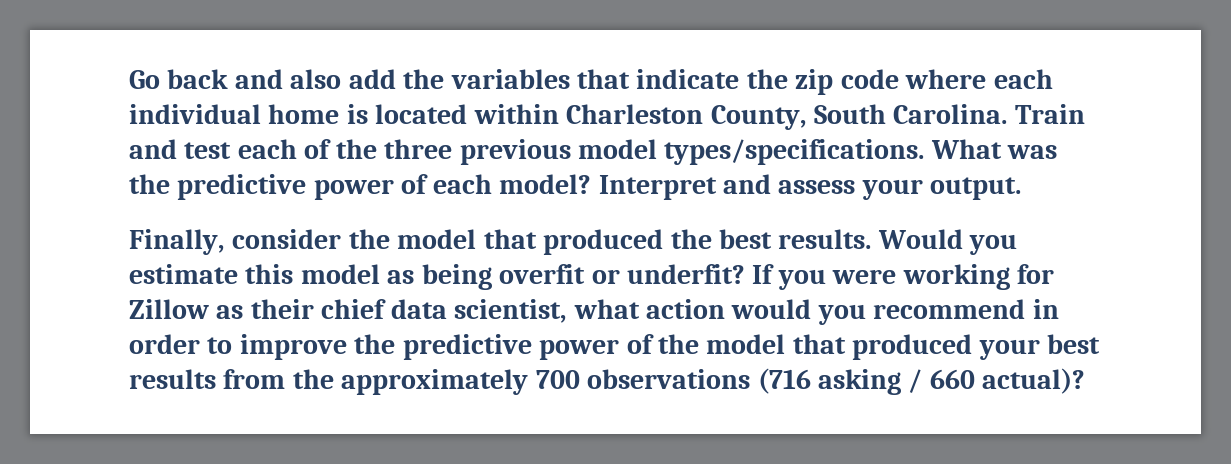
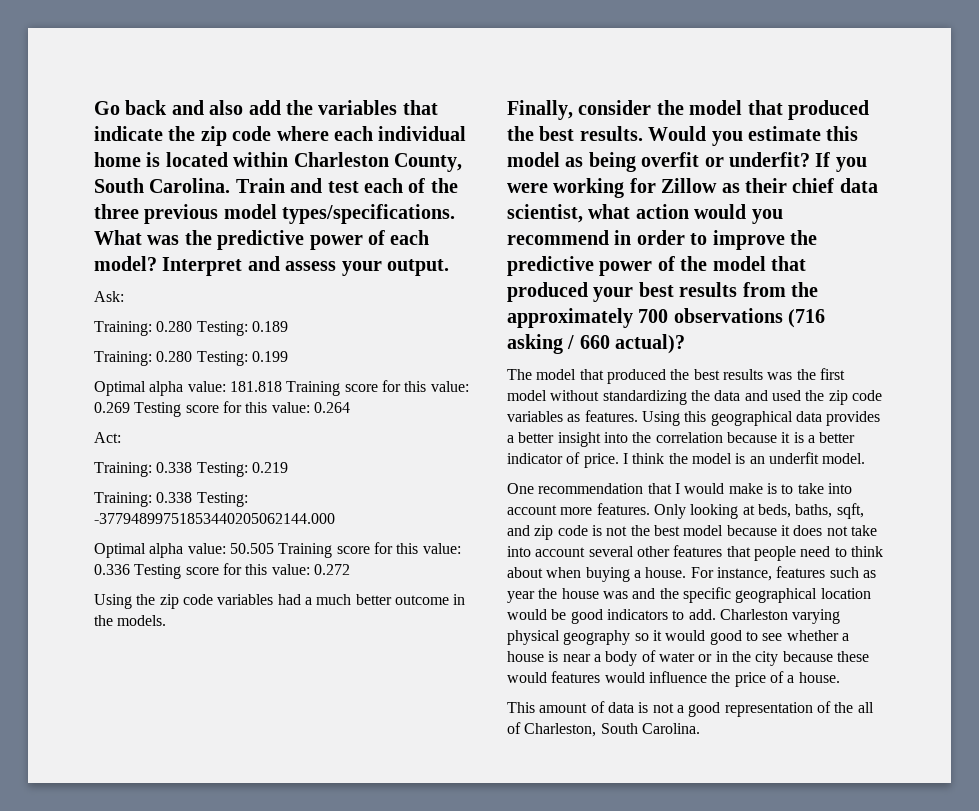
+ Ask:
+ Training: 0.280 Testing: 0.189
+ Training: 0.280 Testing: 0.199
+ Optimal alpha value: 181.818 Training score for this value: 0.269 Testing score for this value: 0.264
+ Act:
+ Training: 0.338 Testing: 0.219
+ Training: 0.338 Testing: -37794899751853440205062144.000
+ Optimal alpha value: 50.505 Training score for this value: 0.336 Testing score for this value: 0.272
+ Using the zip code variables had a much better outcome in the models.
+ The model that produced the best results was the first model without standardizing the data and used the zip code variables as features. Using this geographical data provides a better insight into the correlation because it is a better indicator of price. I think the model is an underfit model.
+ One recommendation that I would make is to take into account more features. Only looking at beds, baths, sqft, and zip code is not the best model because it does not take into account several other features that people need to think about when buying a house. For instance, features such as year the house was and the specific geographical location would be good indicators to add. Charleston varying physical geography so it would good to see whether a house is near a body of water or in the city because these would features would influence the price of a house.
+ This amount of data is not a good representation of the all of Charleston, South Carolina.

